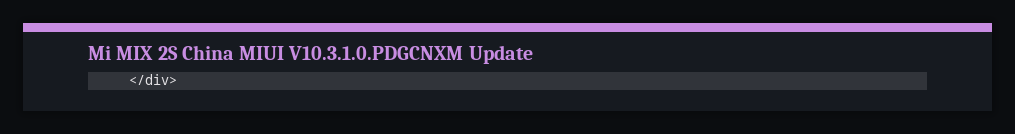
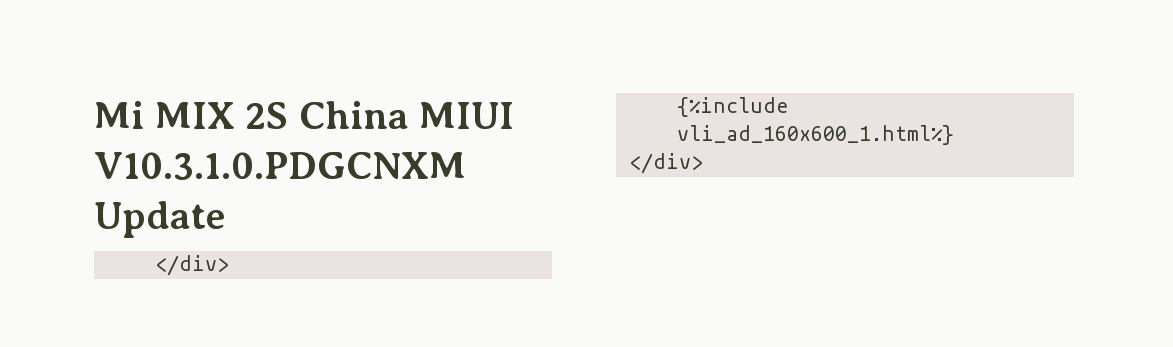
+ {%include vli_ad_160x600_1.html%}
+ </div>

